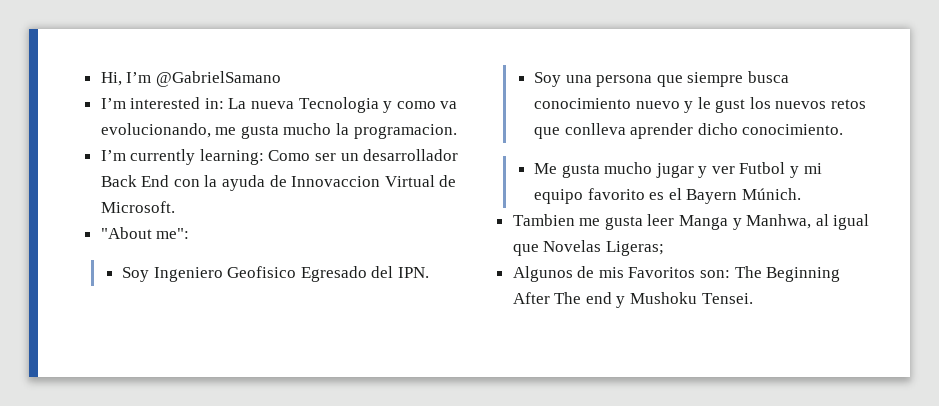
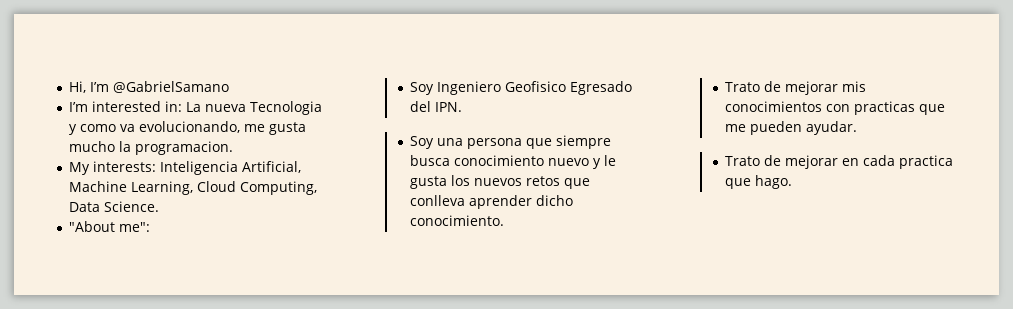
- I’m currently learning: Como ser un desarrollador Back End con la ayuda de Innovaccion Virtual de Microsoft.
+ My interests: Inteligencia Artificial, Machine Learning, Cloud Computing, Data Science.
- Soy una persona que siempre busca conocimiento nuevo y le gust los nuevos retos que conlleva aprender dicho conocimiento.
+ Soy una persona que siempre busca conocimiento nuevo y le gusta los nuevos retos que conlleva aprender dicho conocimiento.
- Me gusta mucho jugar y ver Futbol y mi equipo favorito es el Bayern Múnich.
- Tambien me gusta leer Manga y Manhwa, al igual que Novelas Ligeras;
- Algunos de mis Favoritos son: The Beginning After The end y Mushoku Tensei.
+ Trato de mejorar mis conocimientos con practicas que me pueden ayudar.
+ Trato de mejorar en cada practica que hago.

